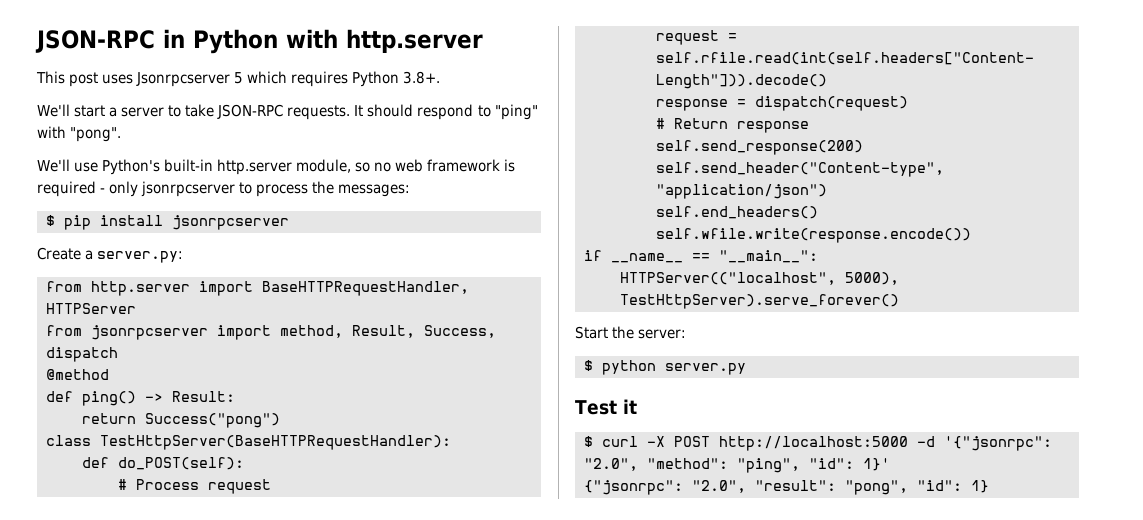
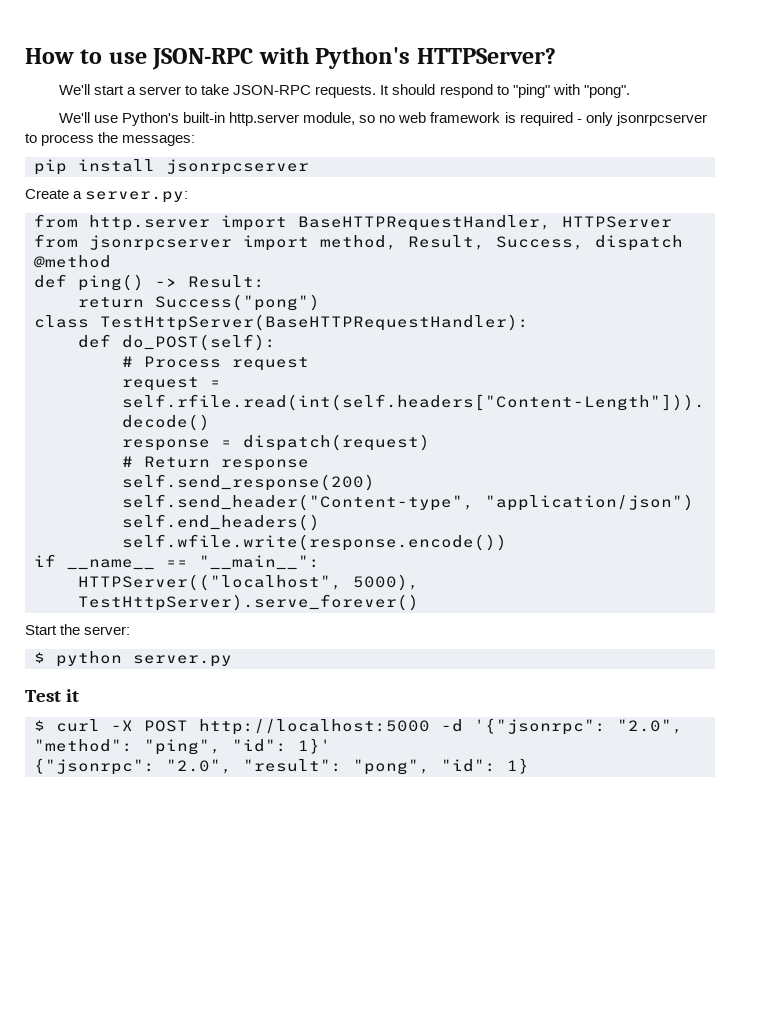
- JSON-RPC in Python with http.server
- This post uses Jsonrpcserver 5 which requires Python 3.8+.
+ How to use JSON-RPC with Python's HTTPServer?
- $ pip install jsonrpcserver
+ pip install jsonrpcserver

